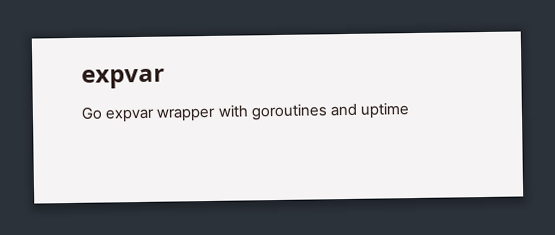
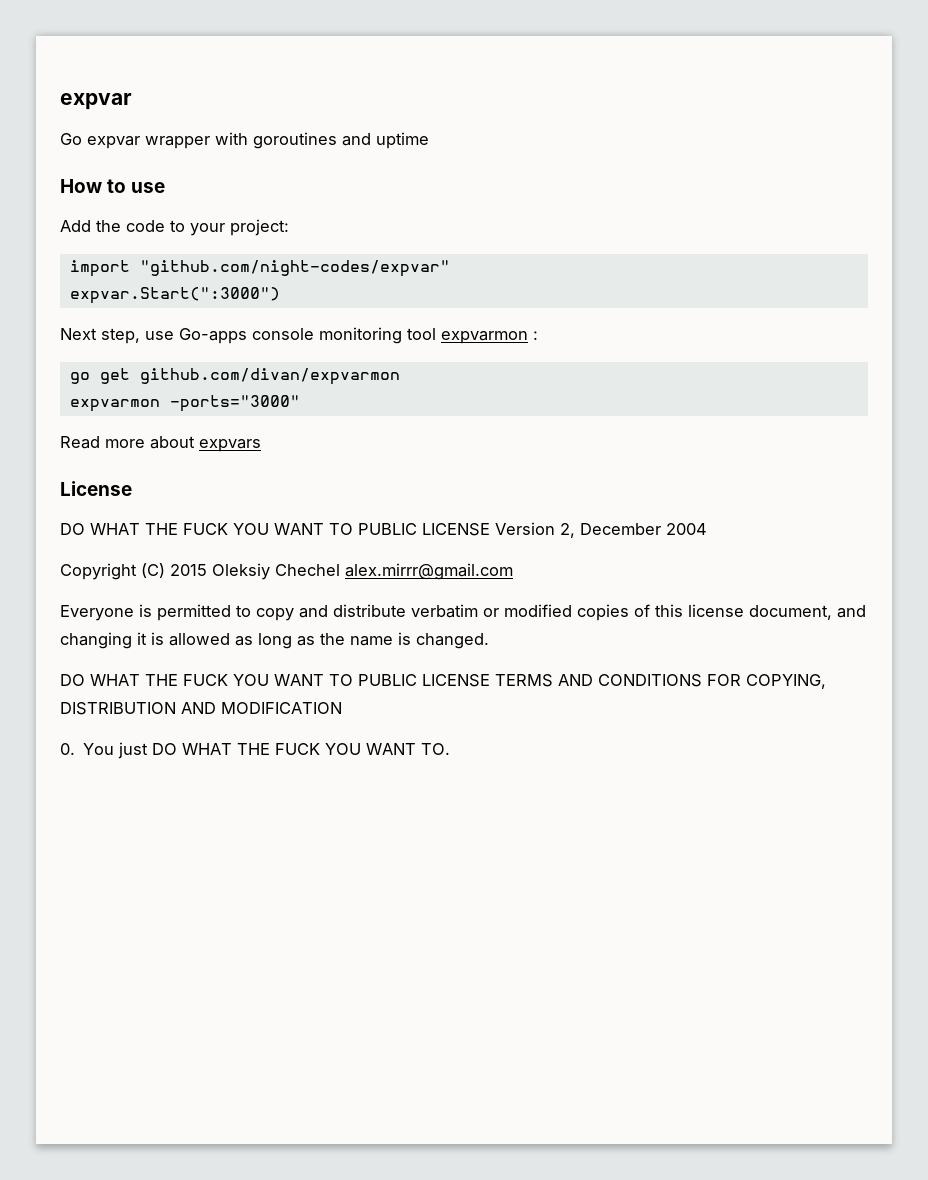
+ How to use
+ Add the code to your project:
+ import "github.com/night-codes/expvar"
+ expvar.Start(":3000")
+ Next step, use Go-apps console monitoring tool expvarmon :
+ go get github.com/divan/expvarmon
+ expvarmon -ports="3000"
+ Read more about expvars
+ License
+ DO WHAT THE FUCK YOU WANT TO PUBLIC LICENSE Version 2, December 2004
+ Copyright (C) 2015 Oleksiy Chechel alex.mirrr@gmail.com
+ Everyone is permitted to copy and distribute verbatim or modified copies of this license document, and changing it is allowed as long as the name is changed.
+ DO WHAT THE FUCK YOU WANT TO PUBLIC LICENSE TERMS AND CONDITIONS FOR COPYING, DISTRIBUTION AND MODIFICATION
+ 0. You just DO WHAT THE FUCK YOU WANT TO.

